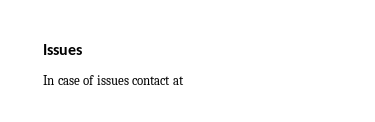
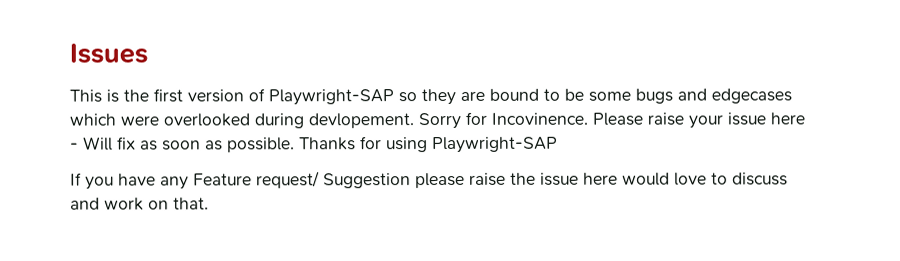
- In case of issues contact at
+ This is the first version of Playwright-SAP so they are bound to be some bugs and edgecases which were overlooked during devlopement. Sorry for Incovinence. Please raise your issue here - Will fix as soon as possible. Thanks for using Playwright-SAP
+ If you have any Feature request/ Suggestion please raise the issue here would love to discuss and work on that.

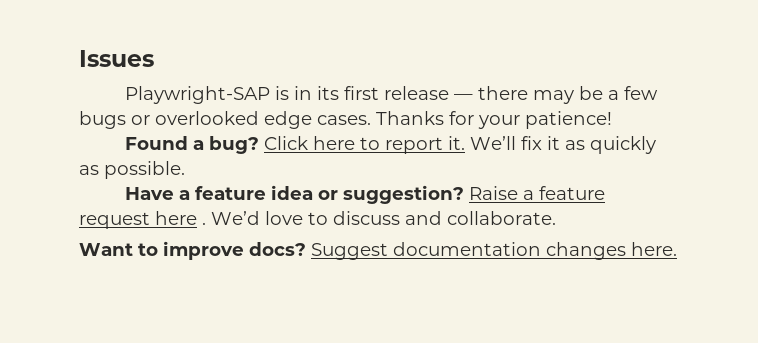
- This is the first version of Playwright-SAP so they are bound to be some bugs and edgecases which were overlooked during devlopement. Sorry for Incovinence. Please raise your issue here - Will fix as soon as possible. Thanks for using Playwright-SAP
- If you have any Feature request/ Suggestion please raise the issue here would love to discuss and work on that.
+ Playwright-SAP is in its first release — there may be a few bugs or overlooked edge cases. Thanks for your patience!
+ Found a bug? Click here to report it. We’ll fix it as quickly as possible.
+ Have a feature idea or suggestion? Raise a feature request here . We’d love to discuss and collaborate.
+ Want to improve docs? Suggest documentation changes here.

